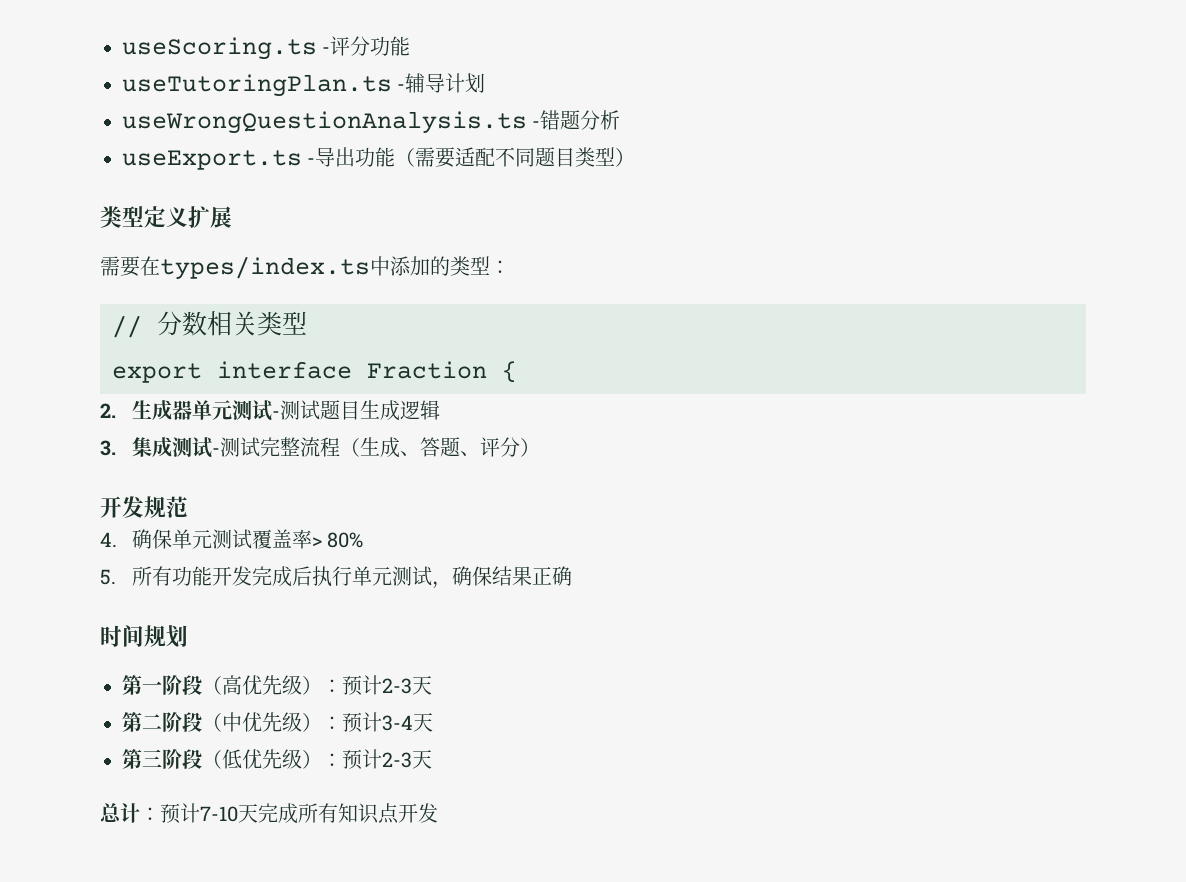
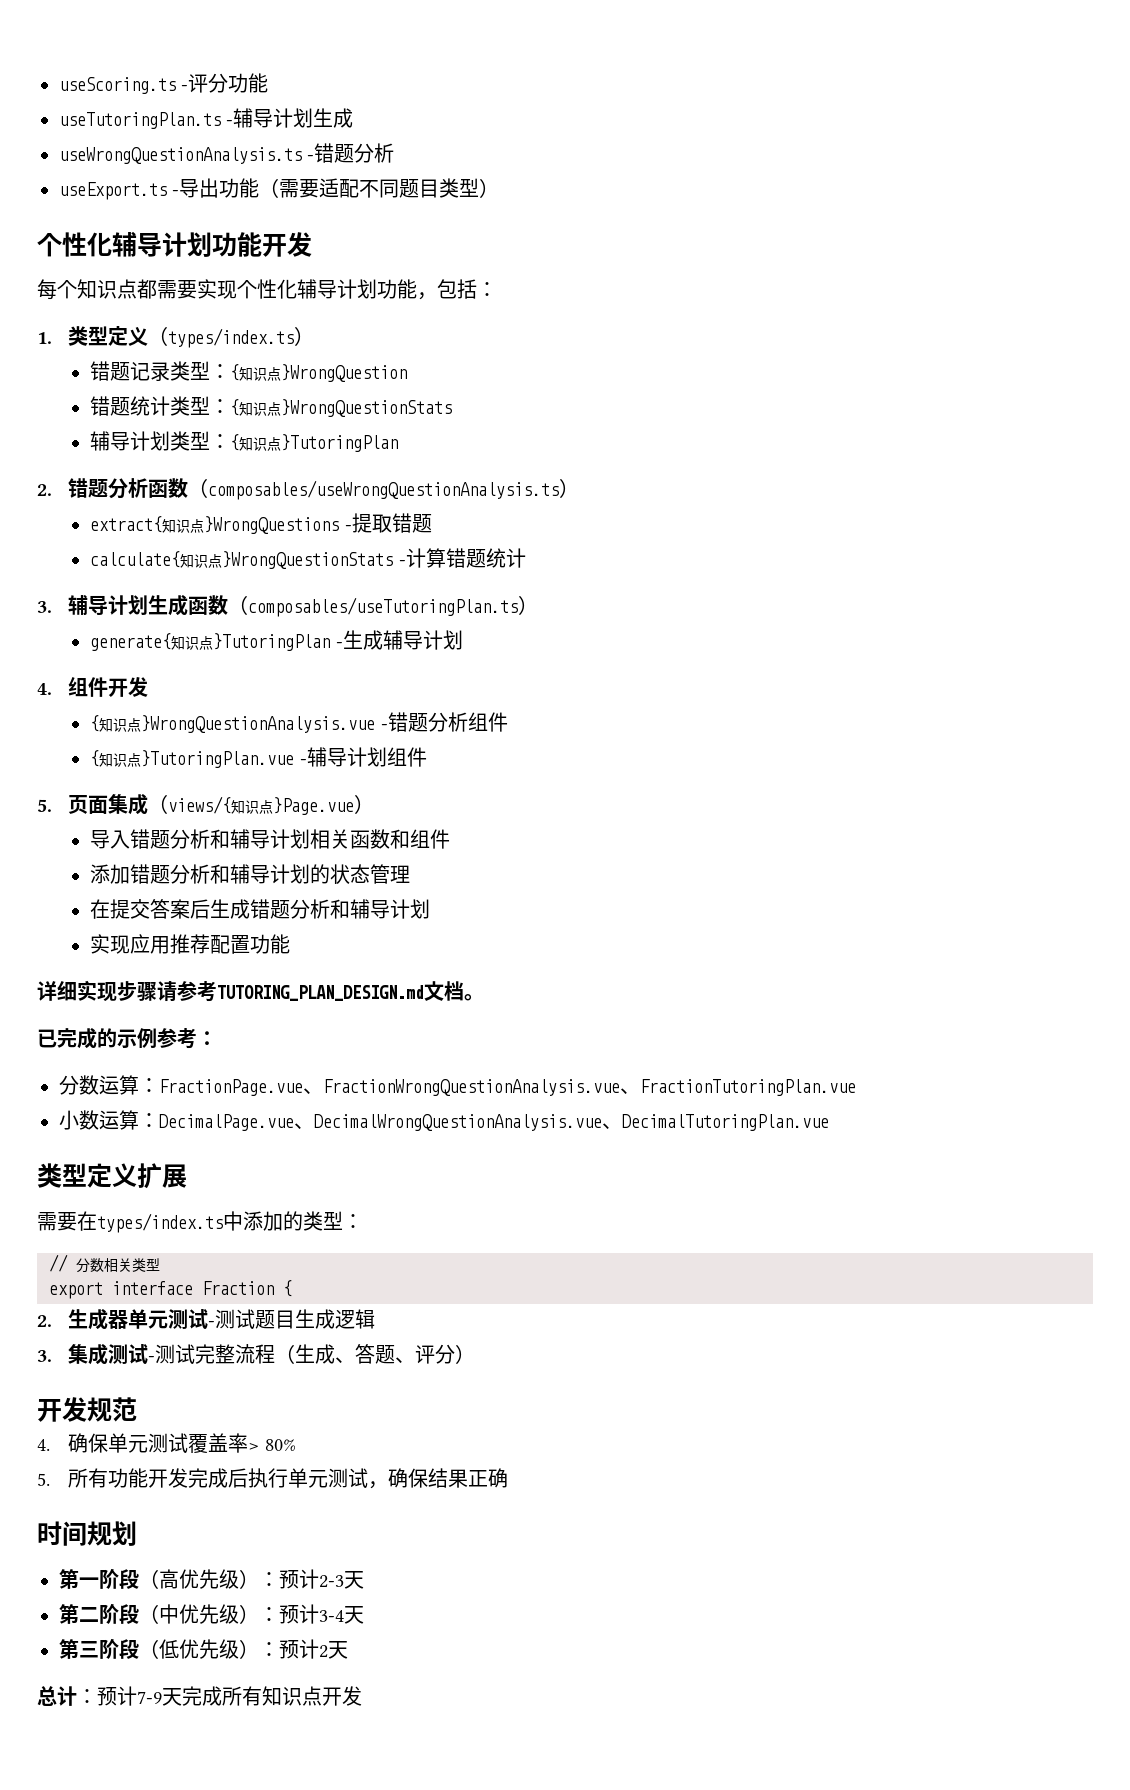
- useTutoringPlan.ts -辅导计划
+ useTutoringPlan.ts -辅导计划生成
+ 个性化辅导计划功能开发
+ 每个知识点都需要实现个性化辅导计划功能，包括：
+ 1.类型定义（types/index.ts）
+ 错题记录类型：{知识点}WrongQuestion
+ 错题统计类型：{知识点}WrongQuestionStats
+ 辅导计划类型：{知识点}TutoringPlan
+ 2.错题分析函数（composables/useWrongQuestionAnalysis.ts）
+ extract{知识点}WrongQuestions -提取错题
+ calculate{知识点}WrongQuestionStats -计算错题统计
+ 3.辅导计划生成函数（composables/useTutoringPlan.ts）
+ generate{知识点}TutoringPlan -生成辅导计划
+ 4.组件开发
+ {知识点}WrongQuestionAnalysis.vue -错题分析组件
+ {知识点}TutoringPlan.vue -辅导计划组件
+ 5.页面集成（views/{知识点}Page.vue）
+ 导入错题分析和辅导计划相关函数和组件
+ 添加错题分析和辅导计划的状态管理
+ 在提交答案后生成错题分析和辅导计划
+ 实现应用推荐配置功能
+ 详细实现步骤请参考TUTORING_PLAN_DESIGN.md文档。
+ 已完成的示例参考：
+ 分数运算：FractionPage.vue、FractionWrongQuestionAnalysis.vue、FractionTutoringPlan.vue
+ 小数运算：DecimalPage.vue、DecimalWrongQuestionAnalysis.vue、DecimalTutoringPlan.vue
- 第三阶段（低优先级）：预计2-3天
+ 第三阶段（低优先级）：预计2天
- 总计：预计7-10天完成所有知识点开发
+ 总计：预计7-9天完成所有知识点开发

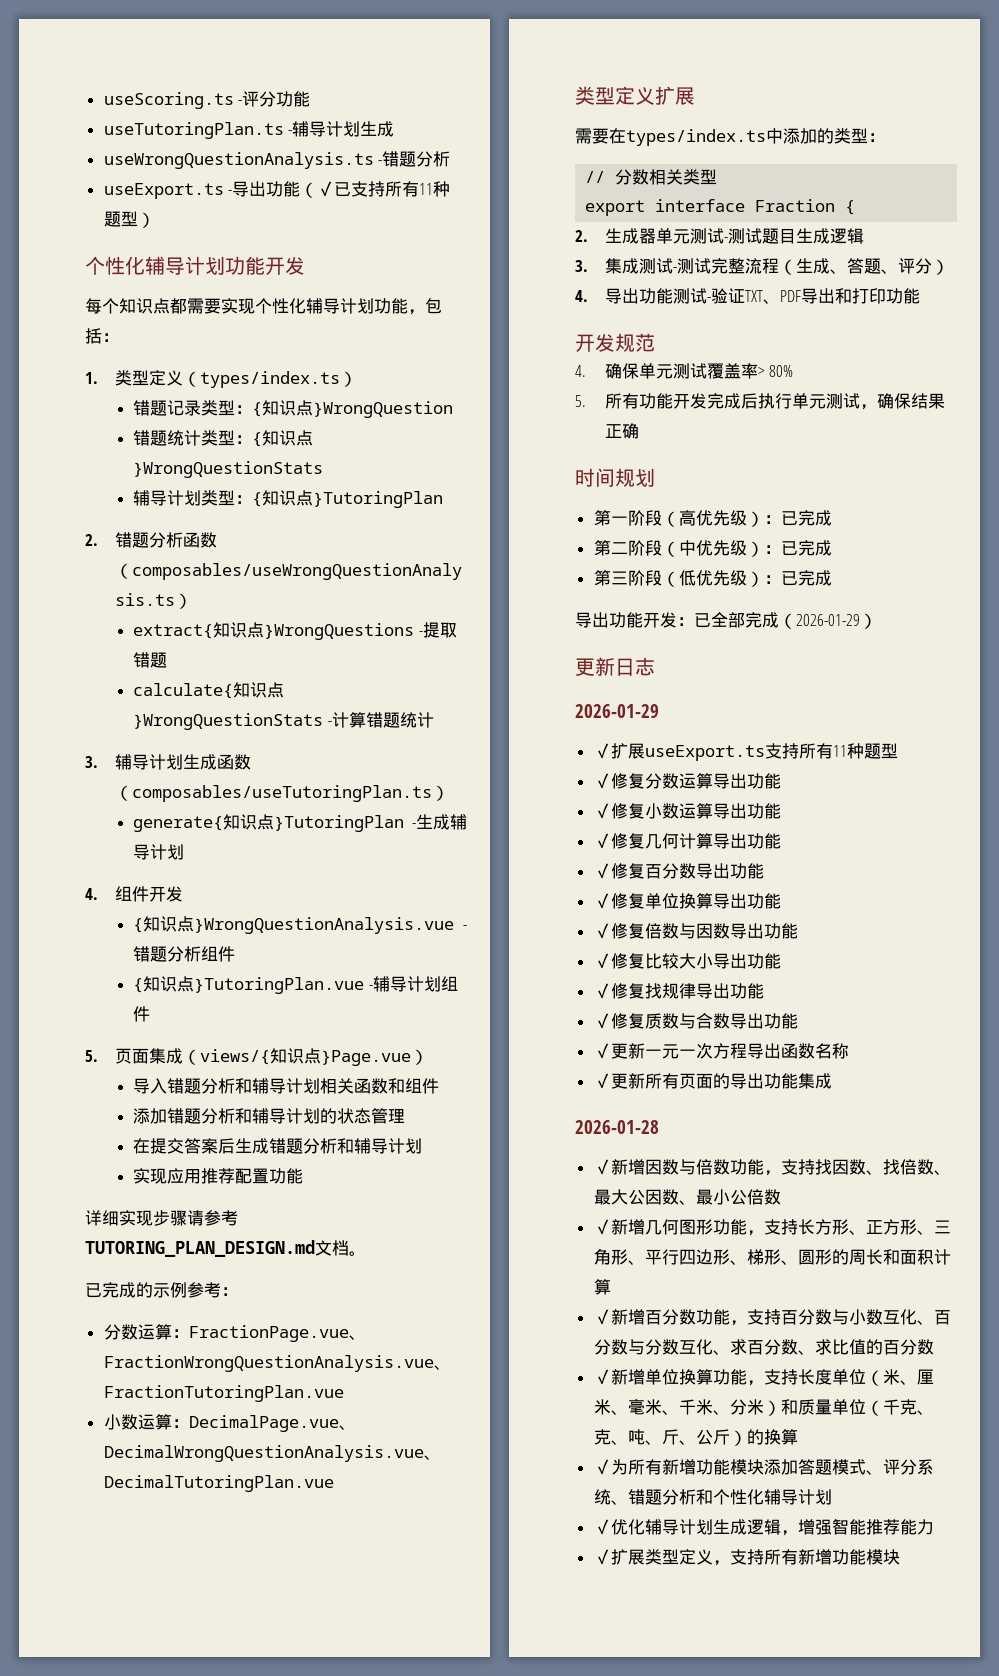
- useExport.ts -导出功能（需要适配不同题目类型）
+ useExport.ts -导出功能（✓已支持所有11种题型）
+ 4.导出功能测试-验证TXT、PDF导出和打印功能
- 第一阶段（高优先级）：预计2-3天
+ 第一阶段（高优先级）：已完成
- 第二阶段（中优先级）：预计3-4天
+ 第二阶段（中优先级）：已完成
- 第三阶段（低优先级）：预计2天
- 总计：预计7-9天完成所有知识点开发
+ 第三阶段（低优先级）：已完成
+ 导出功能开发：已全部完成（2026-01-29）
+ 更新日志
+ 2026-01-29
+ ✓扩展useExport.ts支持所有11种题型
+ ✓修复分数运算导出功能
+ ✓修复小数运算导出功能
+ ✓修复几何计算导出功能
+ ✓修复百分数导出功能
+ ✓修复单位换算导出功能
+ ✓修复倍数与因数导出功能
+ ✓修复比较大小导出功能
+ ✓修复找规律导出功能
+ ✓修复质数与合数导出功能
+ ✓更新一元一次方程导出函数名称
+ ✓更新所有页面的导出功能集成
+ 2026-01-28
+ ✓新增因数与倍数功能，支持找因数、找倍数、最大公因数、最小公倍数
+ ✓新增几何图形功能，支持长方形、正方形、三角形、平行四边形、梯形、圆形的周长和面积计算
+ ✓新增百分数功能，支持百分数与小数互化、百分数与分数互化、求百分数、求比值的百分数
+ ✓新增单位换算功能，支持长度单位（米、厘米、毫米、千米、分米）和质量单位（千克、克、吨、斤、公斤）的换算
+ ✓为所有新增功能模块添加答题模式、评分系统、错题分析和个性化辅导计划
+ ✓优化辅导计划生成逻辑，增强智能推荐能力
+ ✓扩展类型定义，支持所有新增功能模块

